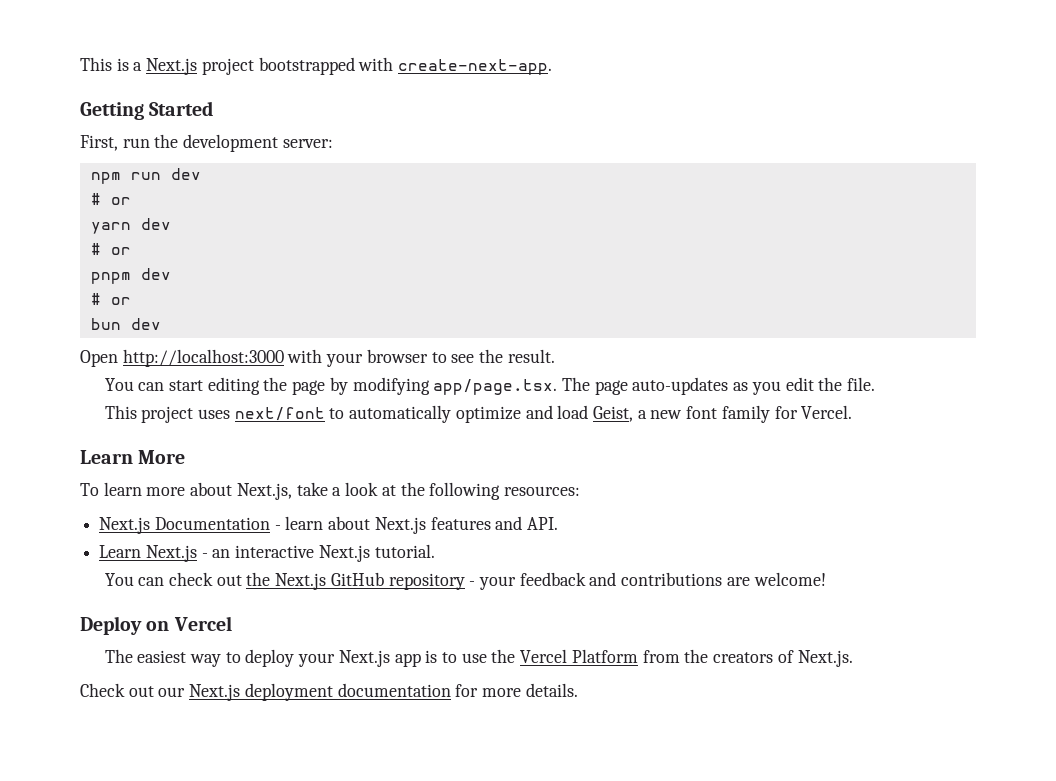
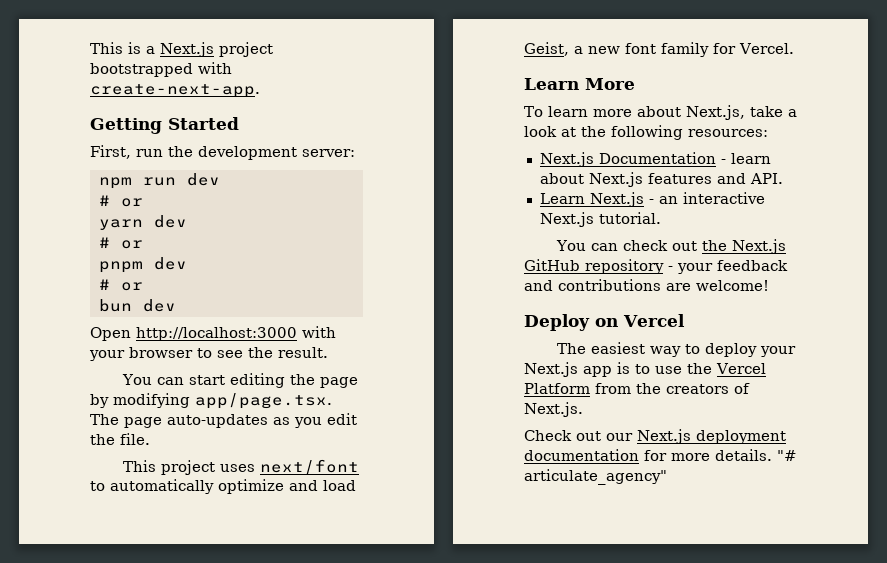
+ "# articulate_agency"

